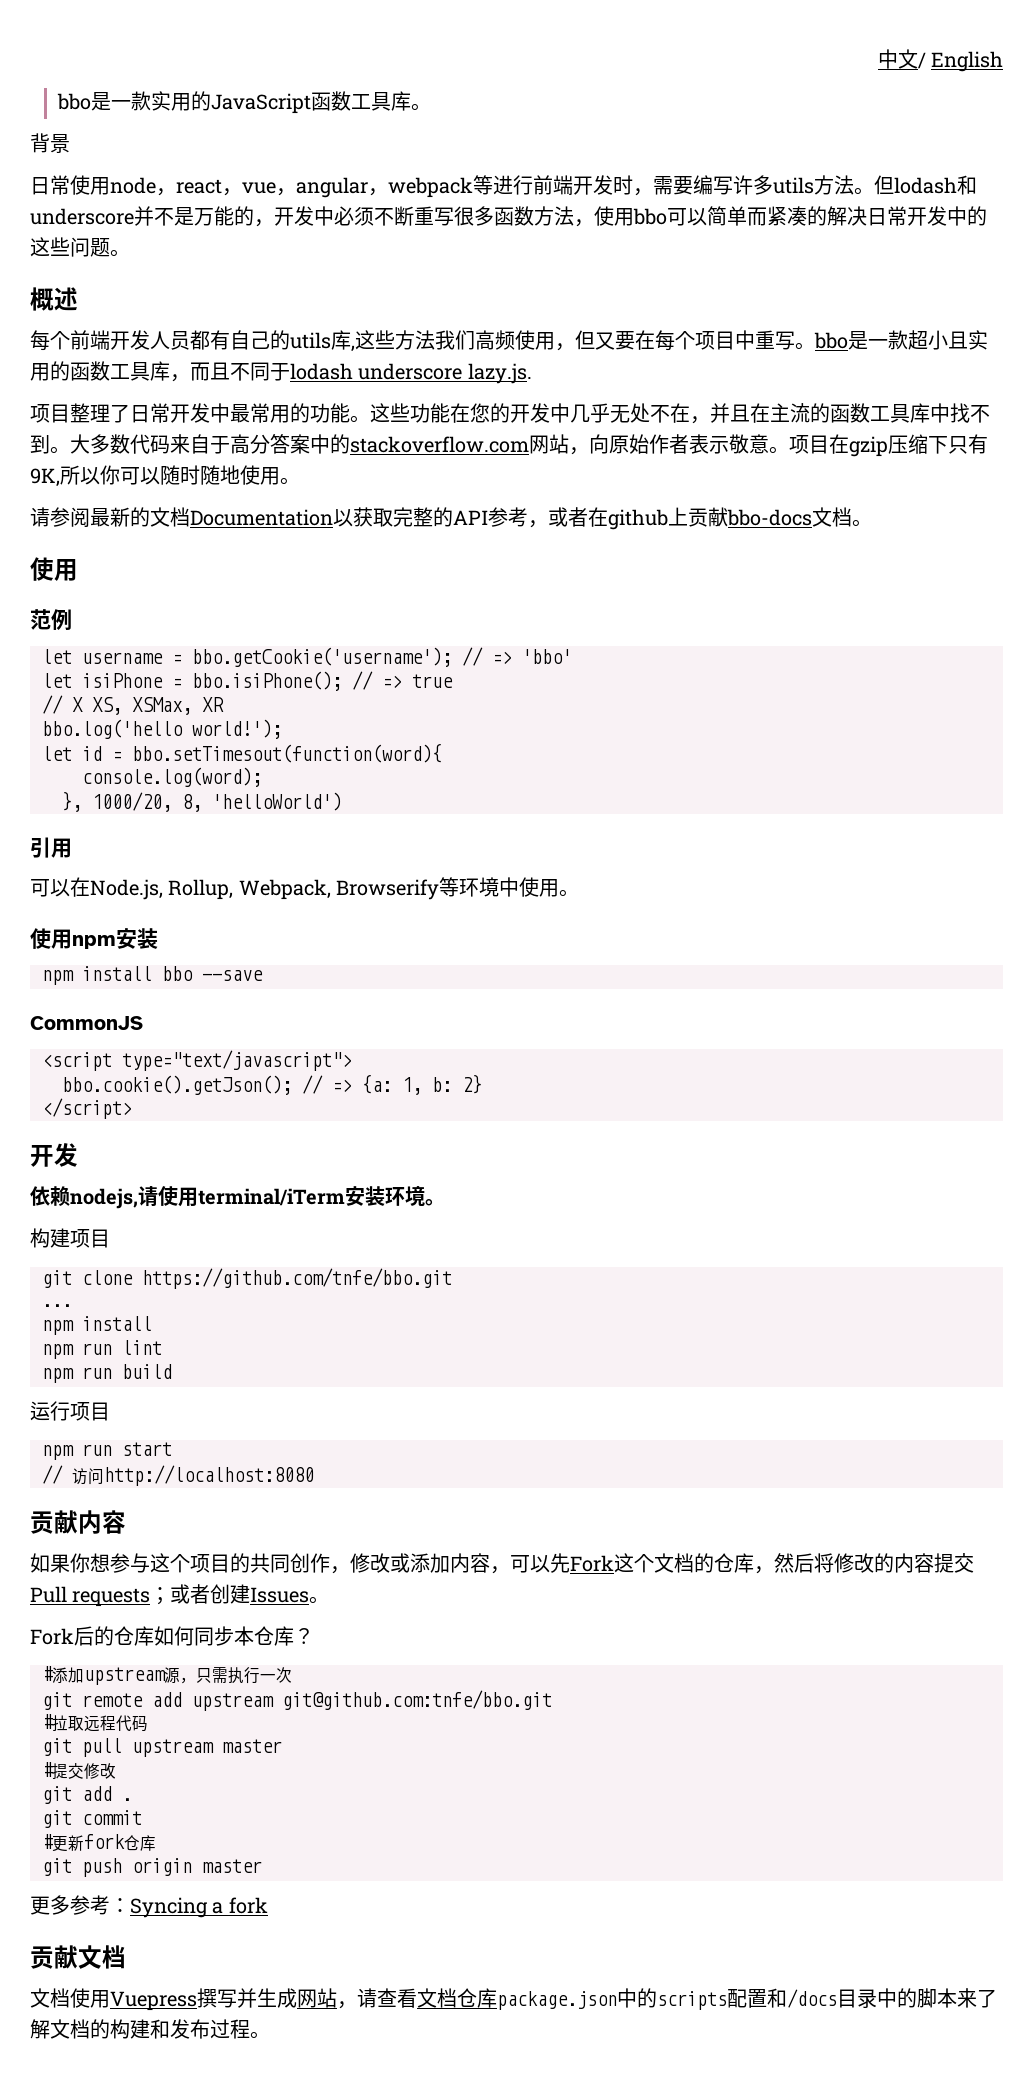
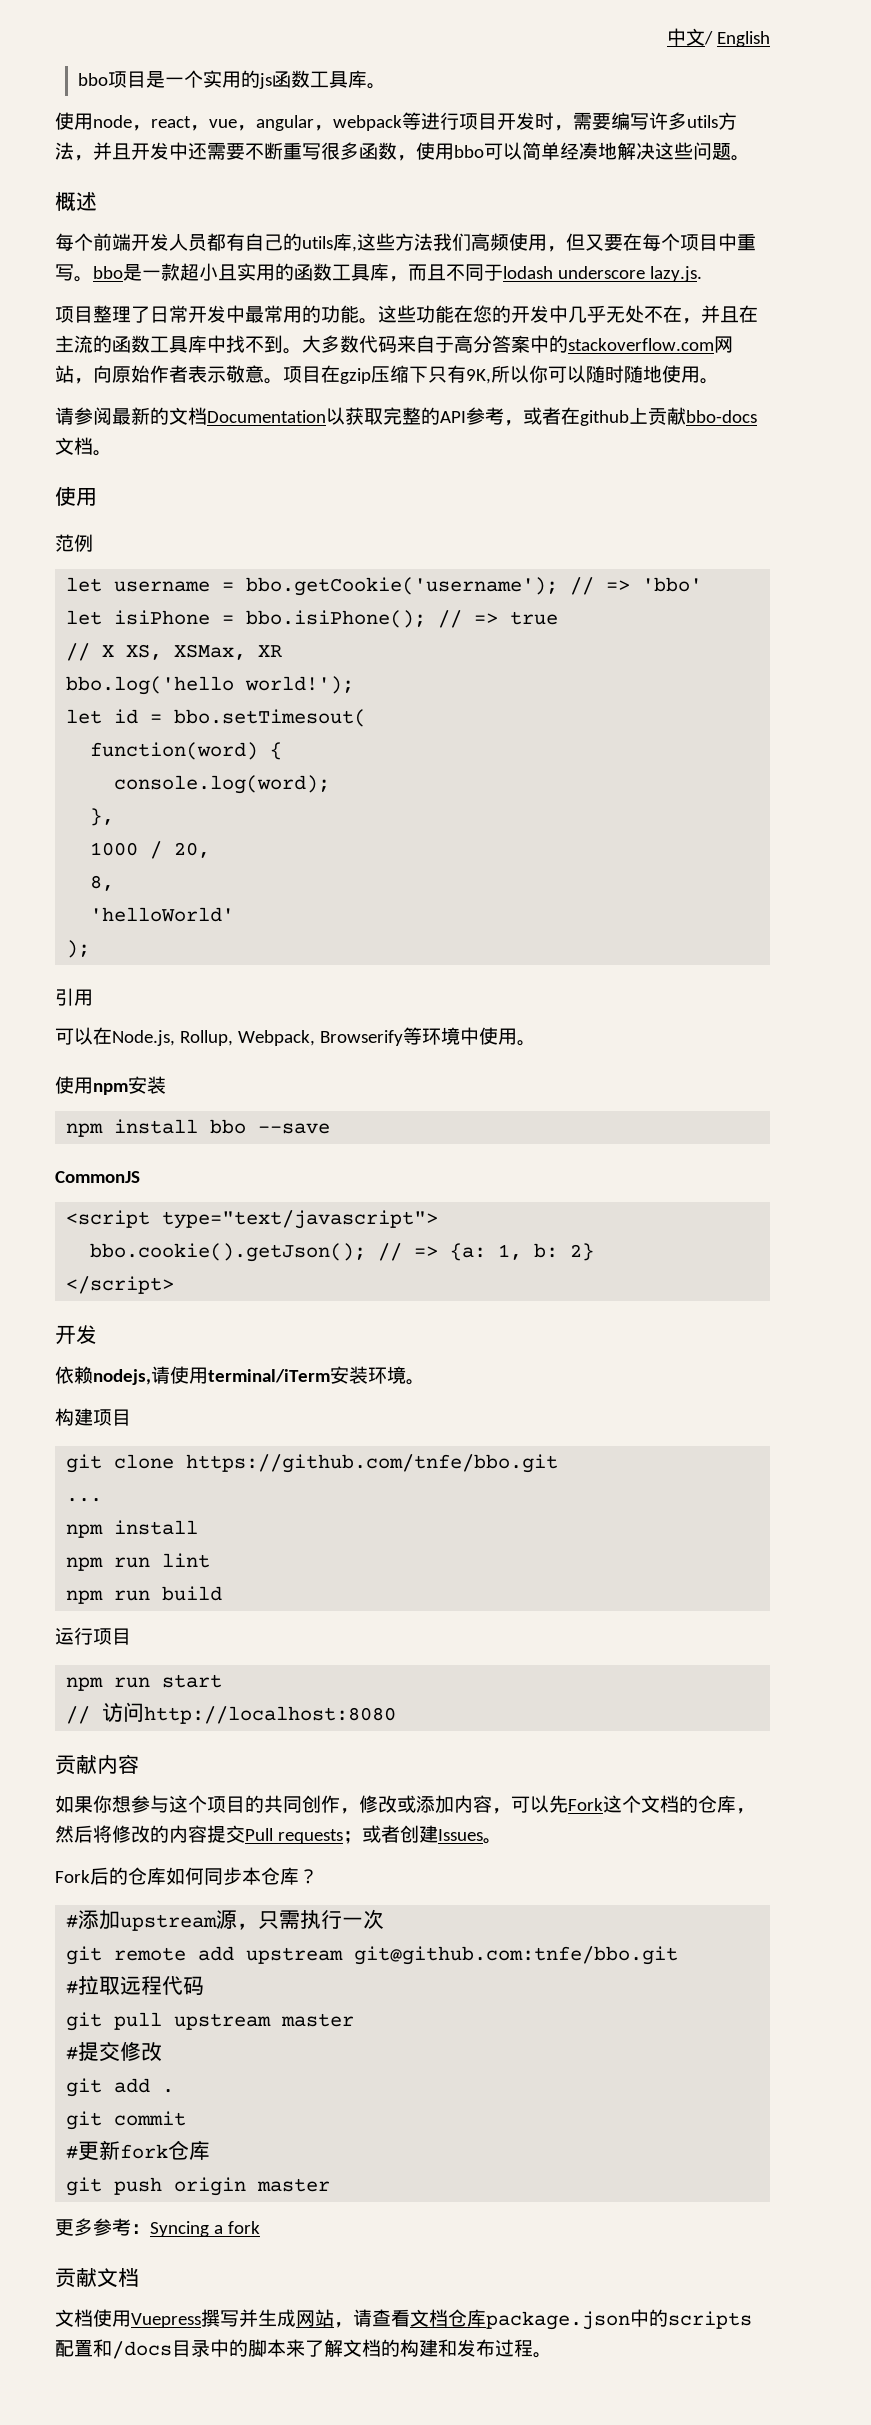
- bbo是一款实用的JavaScript函数工具库。
+ bbo项目是一个实用的js函数工具库。
- 背景
- 日常使用node，react，vue，angular，webpack等进行前端开发时，需要编写许多utils方法。但lodash和underscore并不是万能的，开发中必须不断重写很多函数方法，使用bbo可以简单而紧凑的解决日常开发中的这些问题。
+ 使用node，react，vue，angular，webpack等进行项目开发时，需要编写许多utils方法，并且开发中还需要不断重写很多函数，使用bbo可以简单经凑地解决这些问题。
- let id = bbo.setTimesout(function(word){
+ let id = bbo.setTimesout(
+ function(word) {
- }, 1000/20, 8, 'helloWorld')
+ },
+ 1000 / 20,
+ 8,
+ 'helloWorld'
+ );

